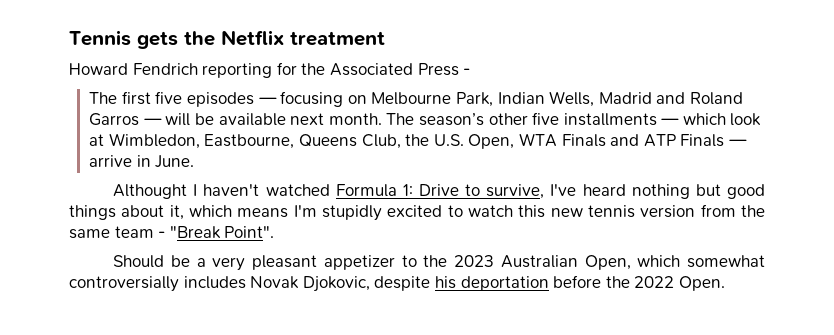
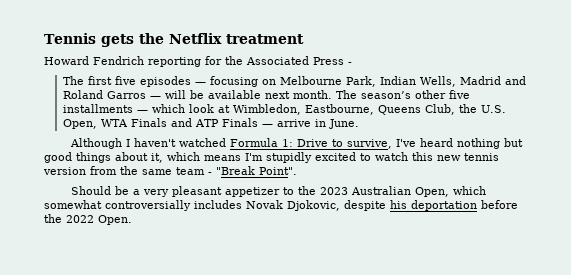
- Althought I haven't watched Formula 1: Drive to survive, I've heard nothing but good things about it, which means I'm stupidly excited to watch this new tennis version from the same team - "Break Point".
+ Although I haven't watched Formula 1: Drive to survive, I've heard nothing but good things about it, which means I'm stupidly excited to watch this new tennis version from the same team - "Break Point".

